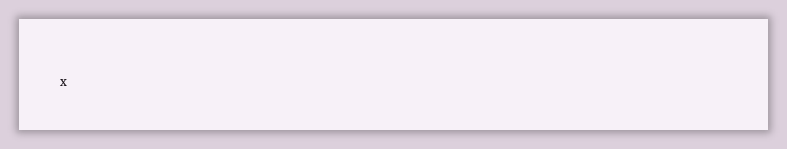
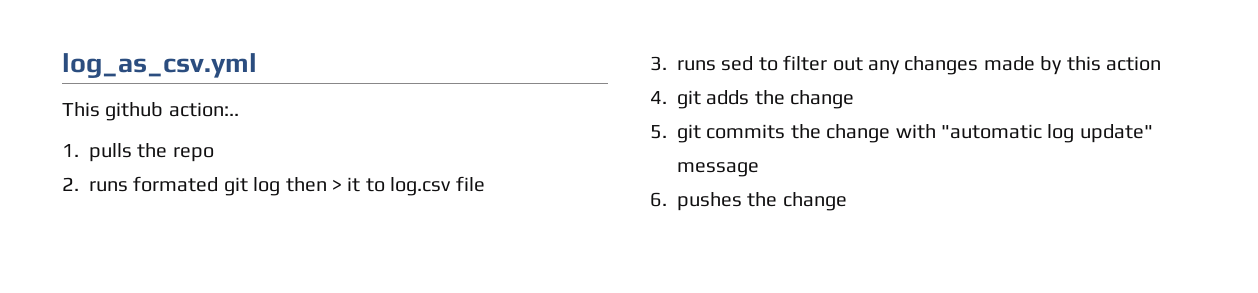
- x
+ log_as_csv.yml
+ This github action:..
+ 1. pulls the repo
+ 2. runs formated git log then > it to log.csv file
+ 3. runs sed to filter out any changes made by this action
+ 4. git adds the change
+ 5. git commits the change with "automatic log update" message
+ 6. pushes the change

